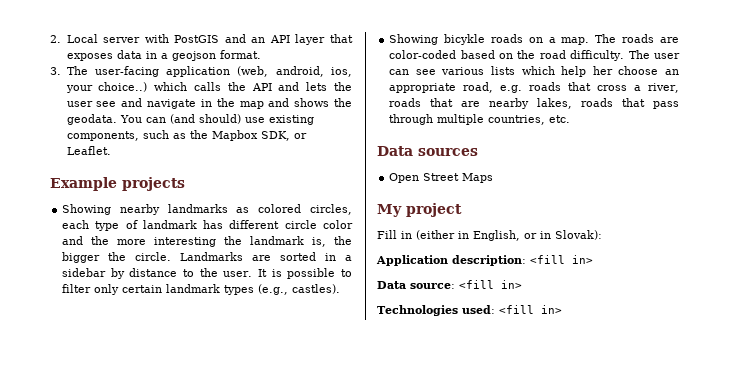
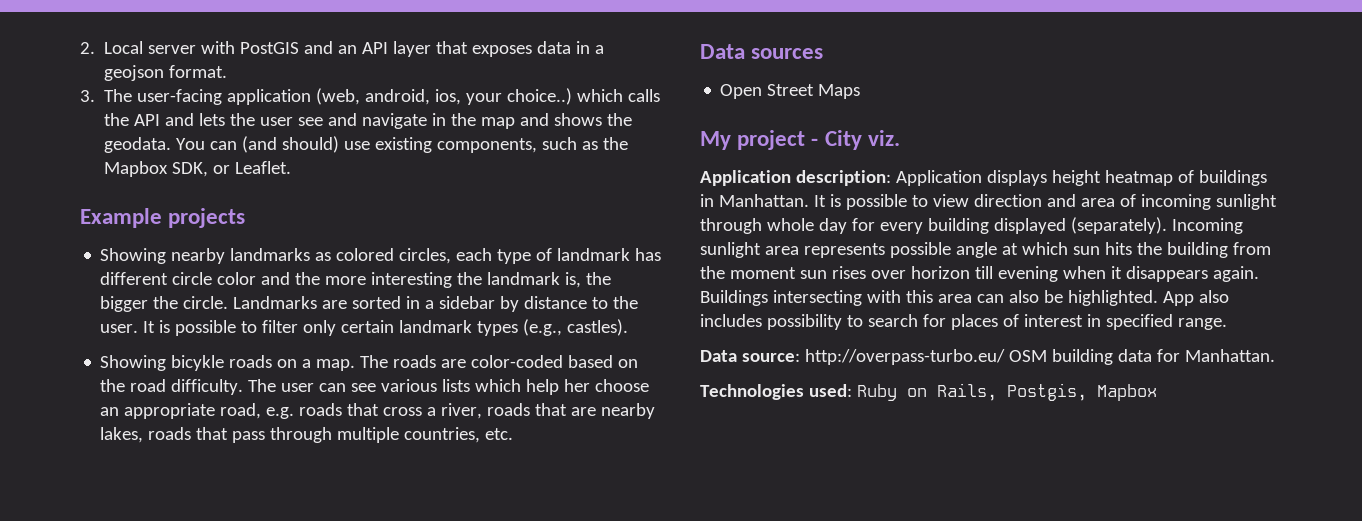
- My project
- Fill in (either in English, or in Slovak):
- Application description: <fill in>
- Data source: <fill in>
- Technologies used: <fill in>
+ My project - City viz.
+ Application description: Application displays height heatmap of buildings in Manhattan. It is possible to view direction and area of incoming sunlight through whole day for every building displayed (separately). Incoming sunlight area represents possible angle at which sun hits the building from the moment sun rises over horizon till evening when it disappears again. Buildings intersecting with this area can also be highlighted. App also includes possibility to search for places of interest in specified range.
+ Data source: http://overpass-turbo.eu/ OSM building data for Manhattan.
+ Technologies used: Ruby on Rails, Postgis, Mapbox

